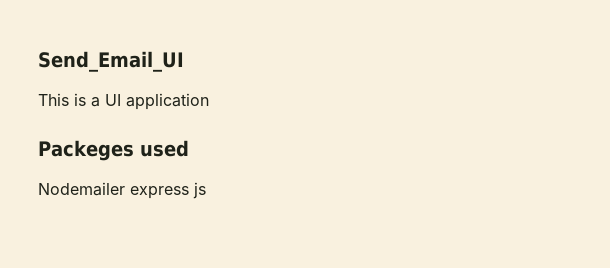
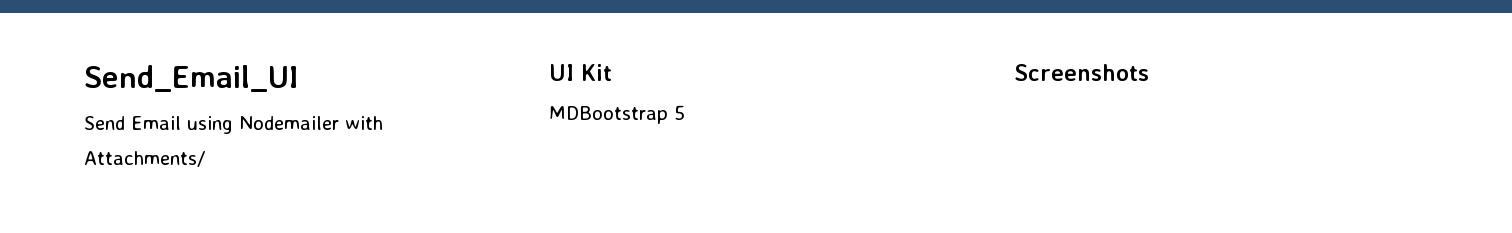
- This is a UI application
- Packeges used
- Nodemailer express js
+ Send Email using Nodemailer with Attachments/
+ UI Kit
+ MDBootstrap 5
+ Screenshots

